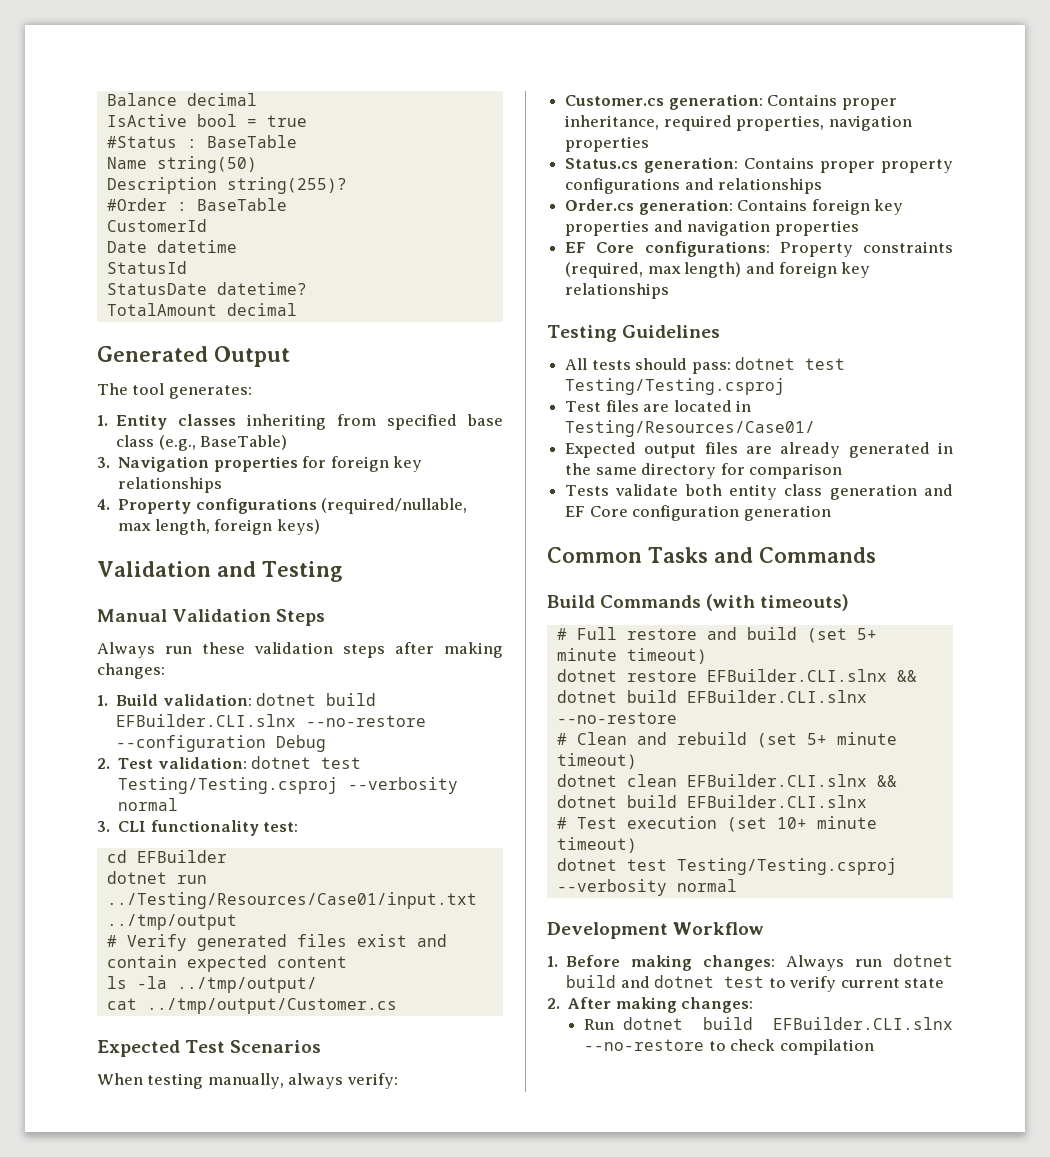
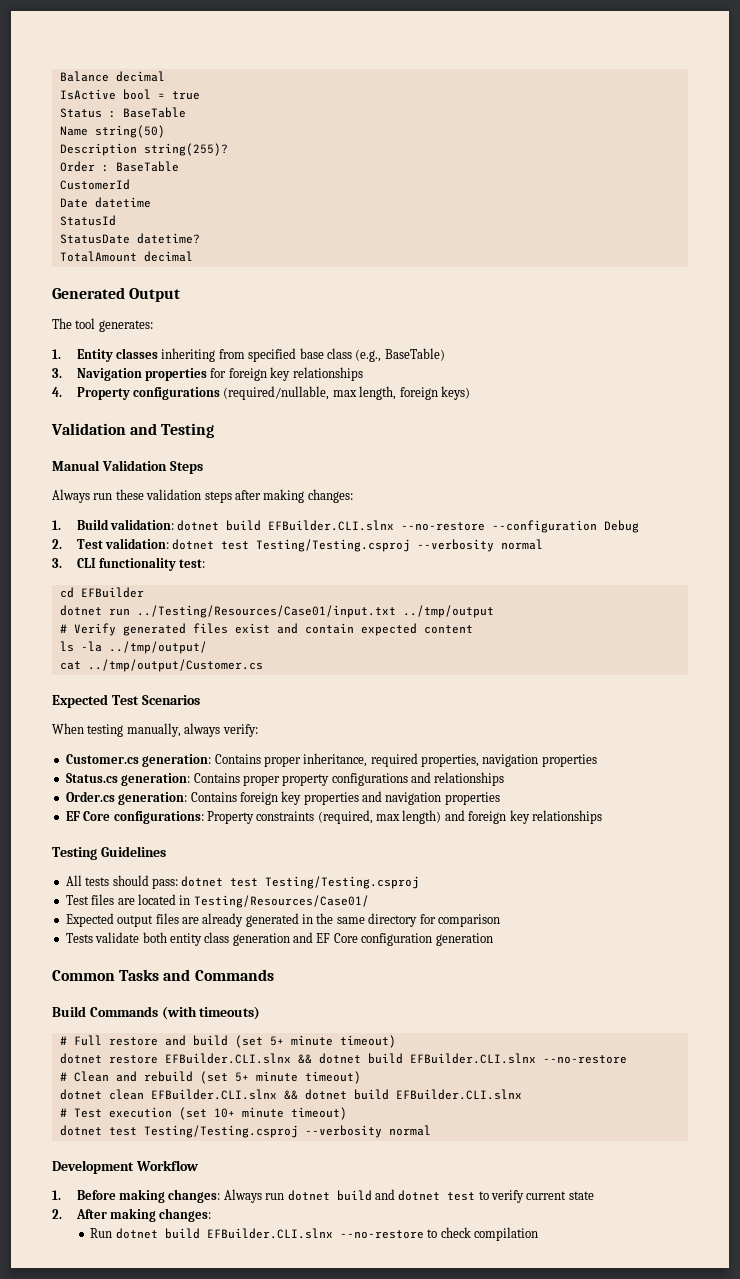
- #Status : BaseTable
+ Status : BaseTable
- #Order : BaseTable
+ Order : BaseTable

